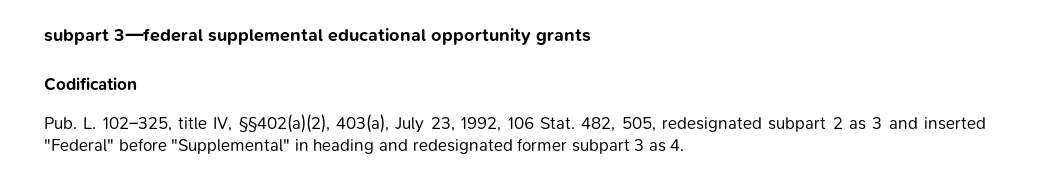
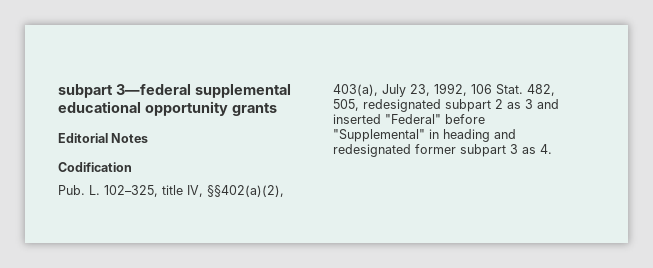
+ Editorial Notes

